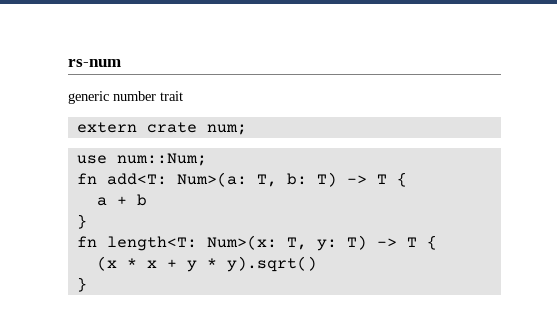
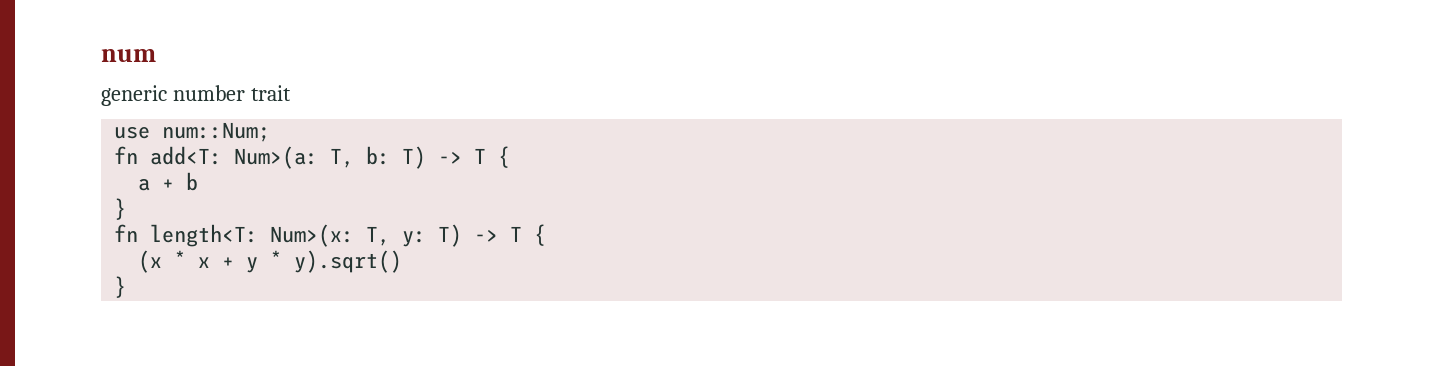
- rs-num
+ num
- extern crate num;

